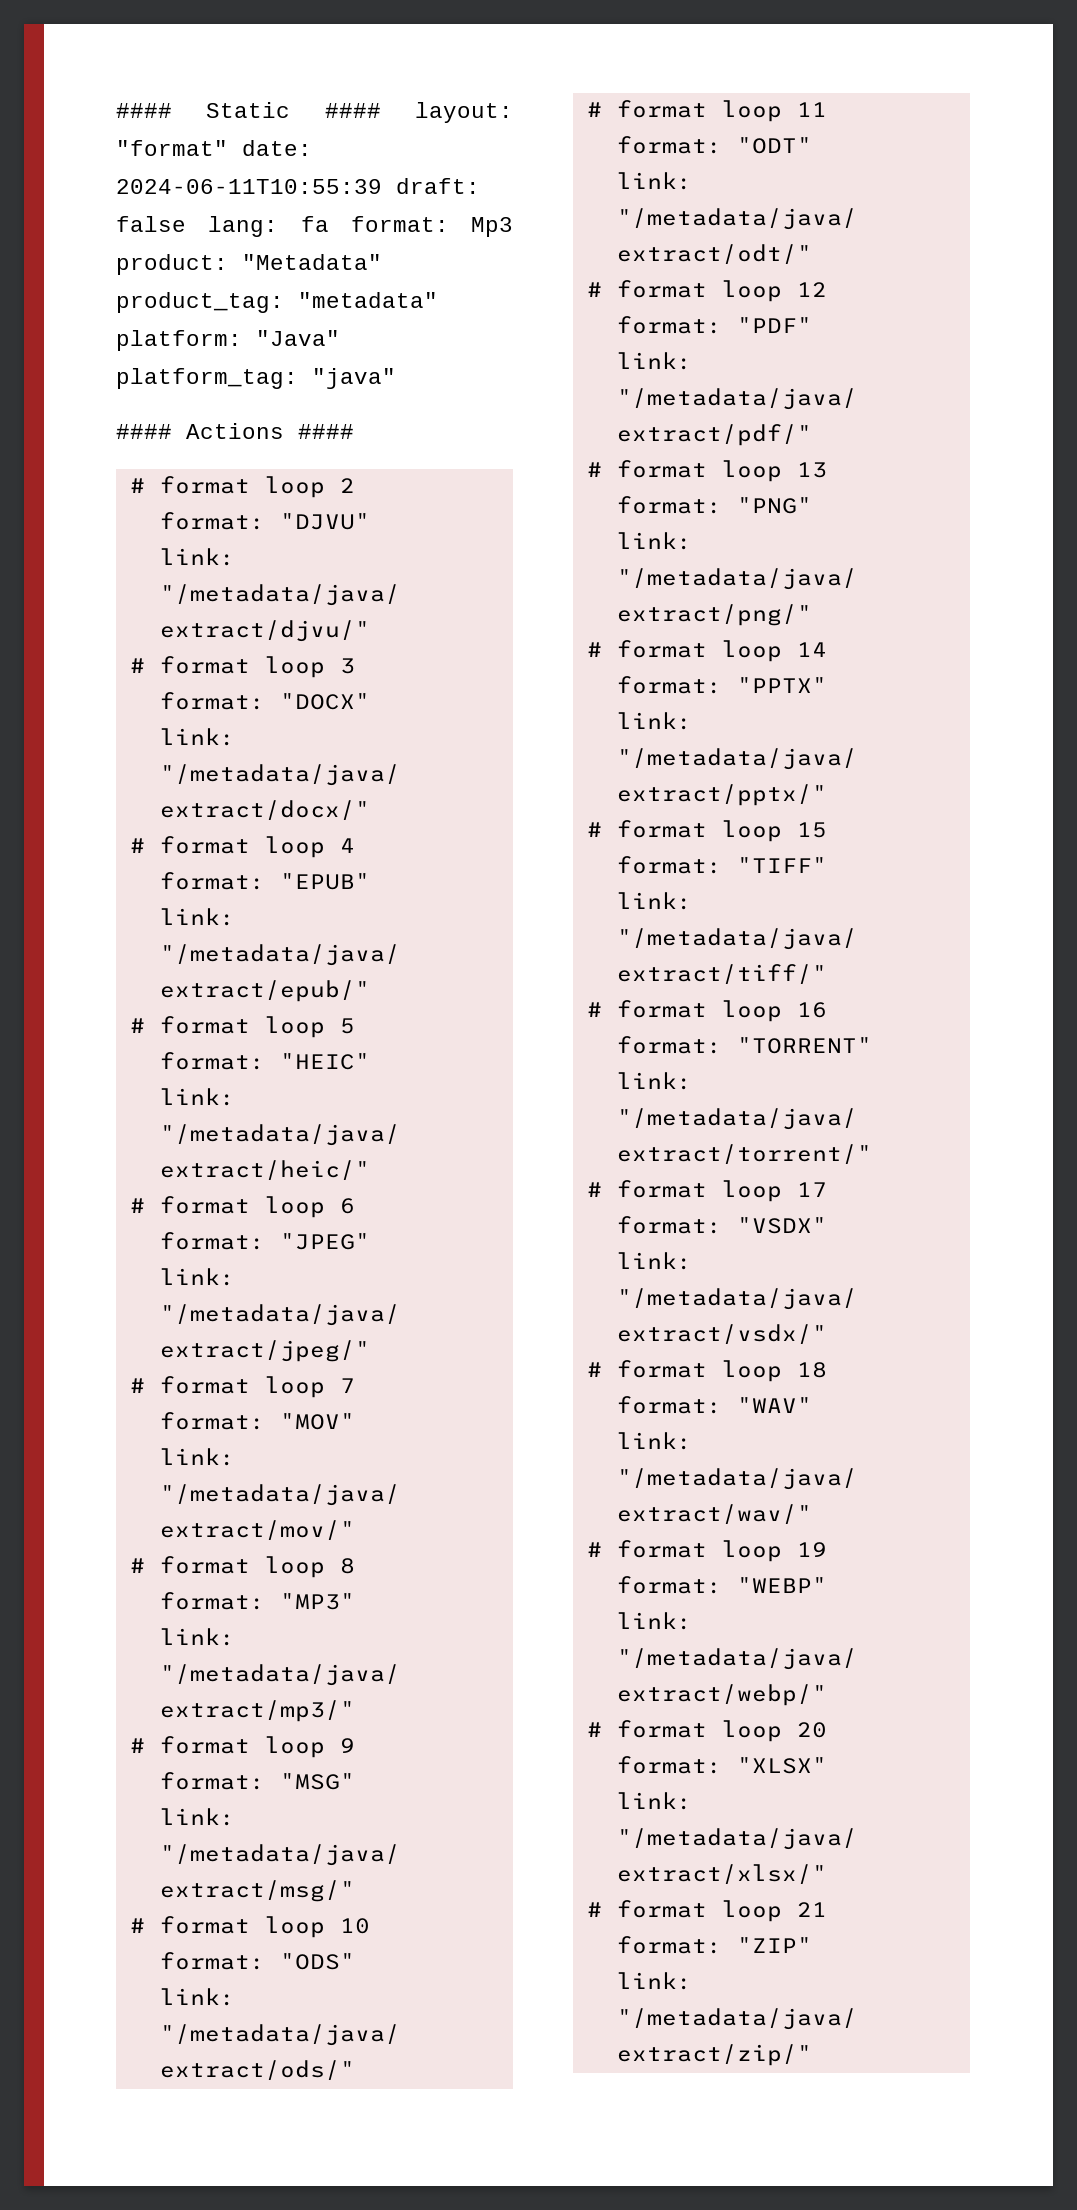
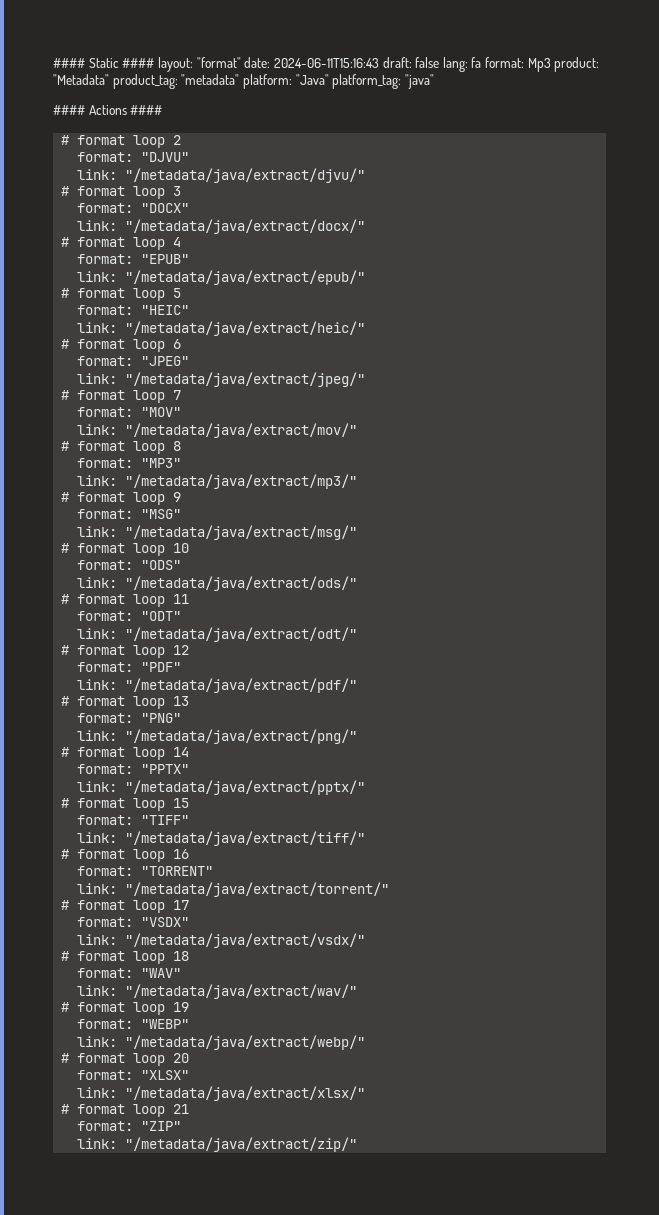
- #### Static #### layout: "format" date: 2024-06-11T10:55:39 draft: false lang: fa format: Mp3 product: "Metadata" product_tag: "metadata" platform: "Java" platform_tag: "java"
+ #### Static #### layout: "format" date: 2024-06-11T15:16:43 draft: false lang: fa format: Mp3 product: "Metadata" product_tag: "metadata" platform: "Java" platform_tag: "java"

